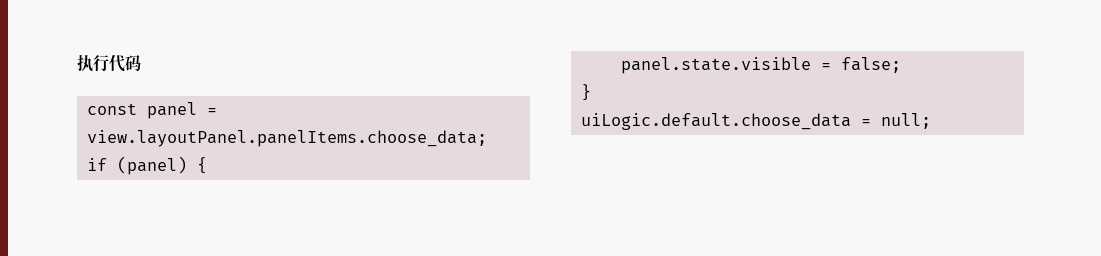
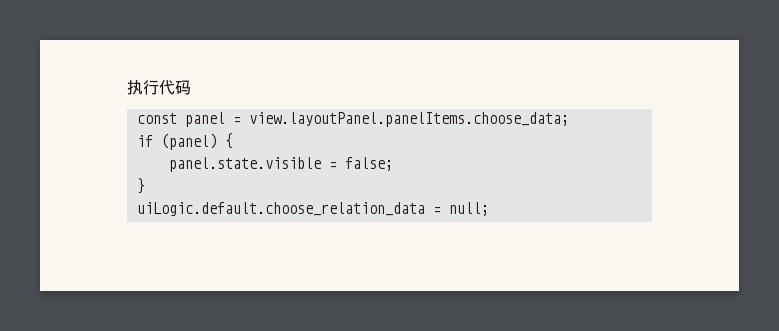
- uiLogic.default.choose_data = null;
+ uiLogic.default.choose_relation_data = null;

